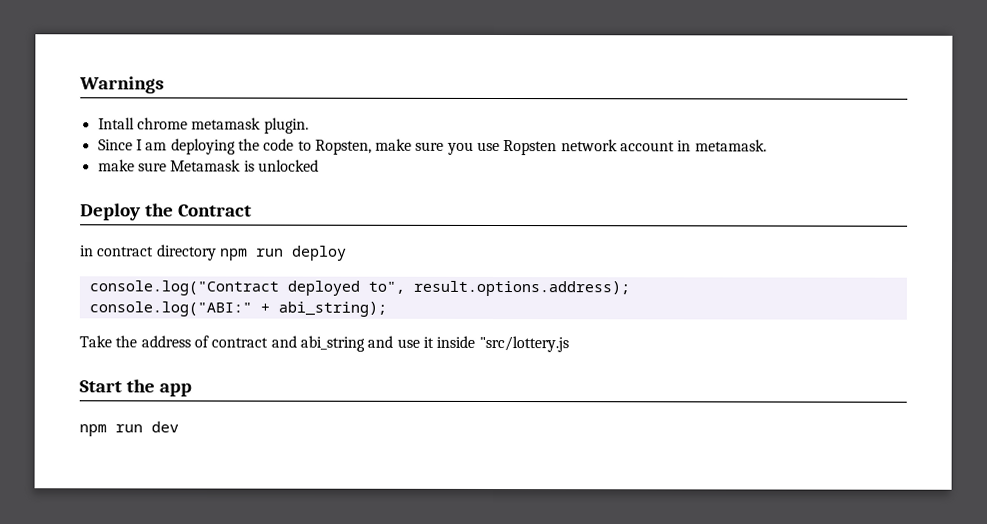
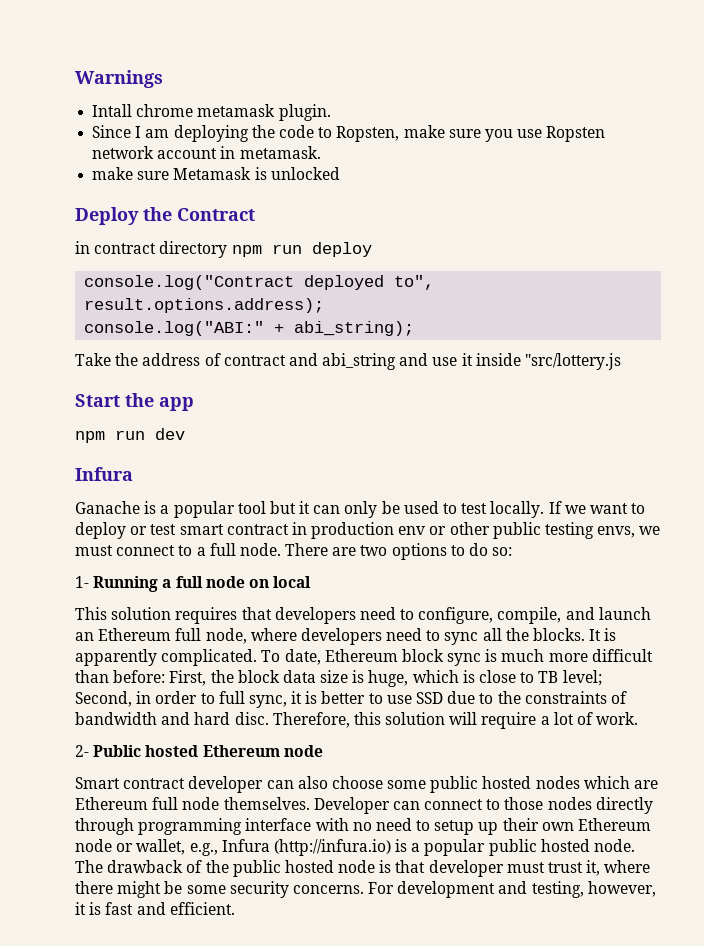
  npm run dev
+ Infura
+ Ganache is a popular tool but it can only be used to test locally. If we want to deploy or test smart contract in production env or other public testing envs, we must connect to a full node. There are two options to do so:
+ 1- Running a full node on local
+ This solution requires that developers need to configure, compile, and launch an Ethereum full node, where developers need to sync all the blocks. It is apparently complicated. To date, Ethereum block sync is much more difficult than before: First, the block data size is huge, which is close to TB level; Second, in order to full sync, it is better to use SSD due to the constraints of bandwidth and hard disc. Therefore, this solution will require a lot of work.
+ 2- Public hosted Ethereum node
+ Smart contract developer can also choose some public hosted nodes which are Ethereum full node themselves. Developer can connect to those nodes directly through programming interface with no need to setup up their own Ethereum node or wallet, e.g., Infura (http://infura.io) is a popular public hosted node. The drawback of the public hosted node is that developer must trust it, where there might be some security concerns. For development and testing, however, it is fast and efficient.

